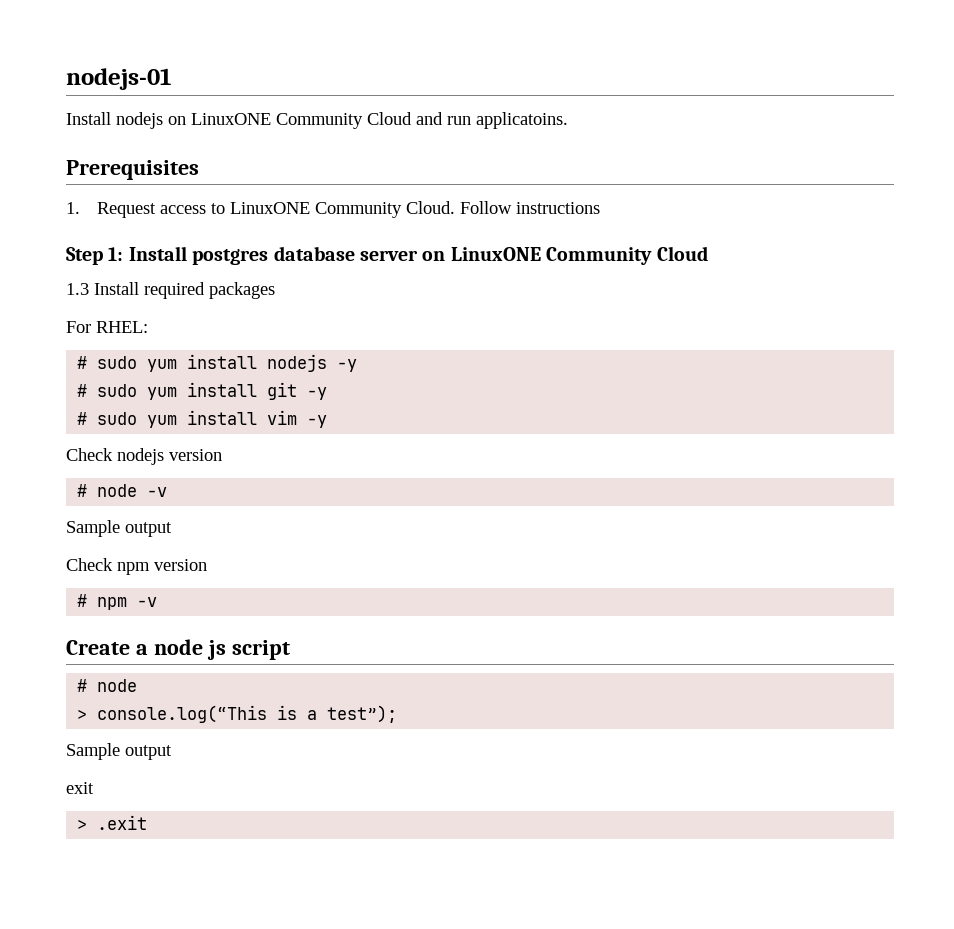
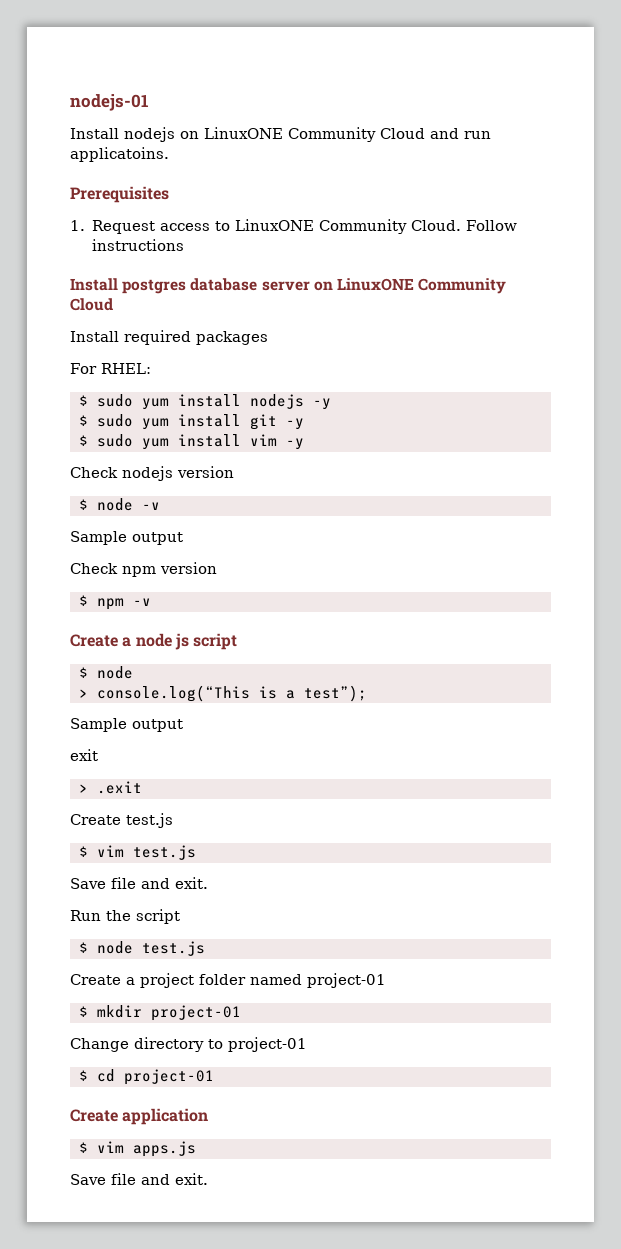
- Step 1: Install postgres database server on LinuxONE Community Cloud
+ Install postgres database server on LinuxONE Community Cloud
- 1.3 Install required packages
+ Install required packages
- # sudo yum install nodejs -y
+ $ sudo yum install nodejs -y
- # sudo yum install git -y
+ $ sudo yum install git -y
- # sudo yum install vim -y
+ $ sudo yum install vim -y
- # node -v
+ $ node -v
- # npm -v
+ $ npm -v
  Create a node js script
- # node
+ $ node
+ Create test.js
+ $ vim test.js
+ Save file and exit.
+ Run the script
+ $ node test.js
+ Create a project folder named project-01
+ $ mkdir project-01
+ Change directory to project-01
+ $ cd project-01
+ Create application
+ $ vim apps.js
+ Save file and exit.

